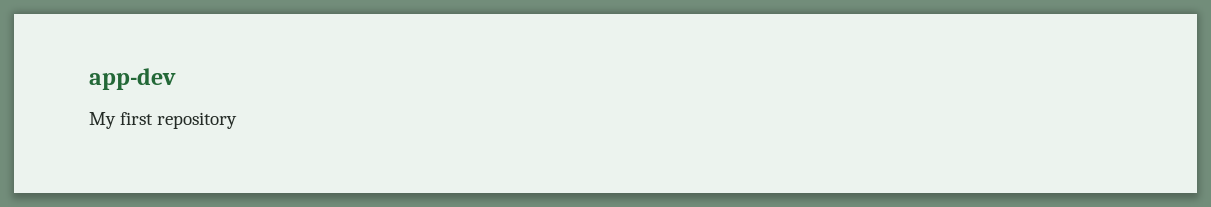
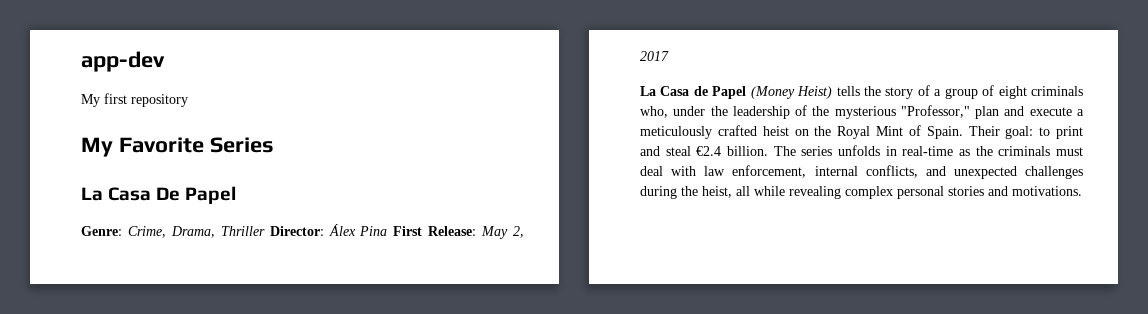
+ My Favorite Series
+ La Casa De Papel
+ Genre: Crime, Drama, Thriller Director: Álex Pina First Release: May 2, 2017
+ La Casa de Papel (Money Heist) tells the story of a group of eight criminals who, under the leadership of the mysterious "Professor," plan and execute a meticulously crafted heist on the Royal Mint of Spain. Their goal: to print and steal €2.4 billion. The series unfolds in real-time as the criminals must deal with law enforcement, internal conflicts, and unexpected challenges during the heist, all while revealing complex personal stories and motivations.

